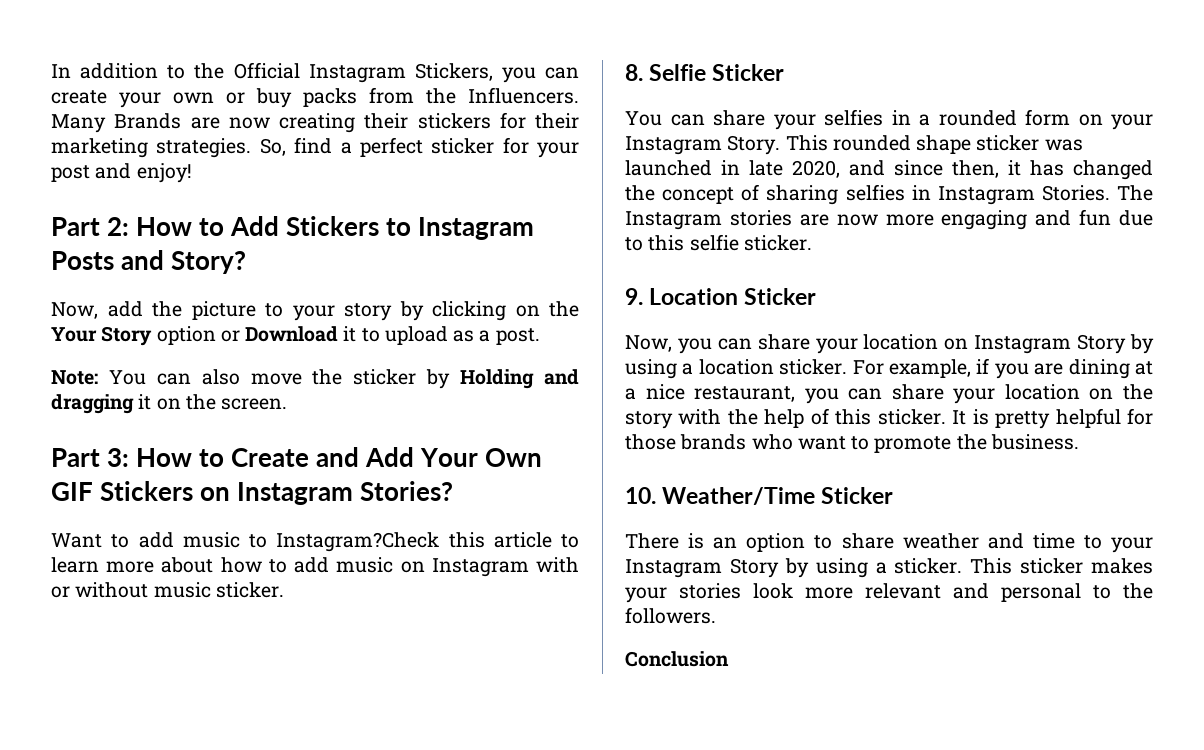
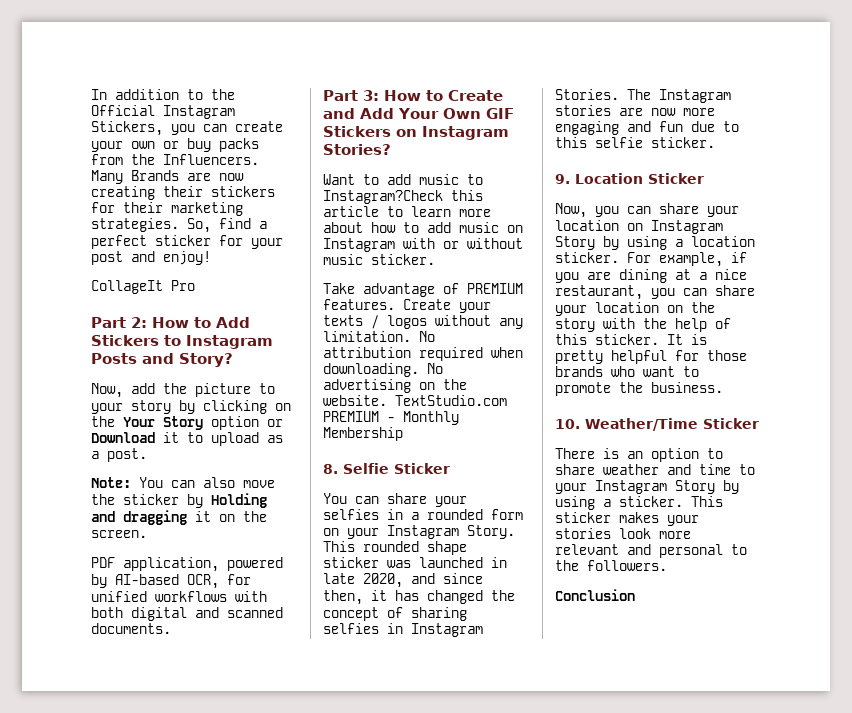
+ CollageIt Pro
+ PDF application, powered by AI-based OCR, for unified workflows with both digital and scanned documents.
+ Take advantage of PREMIUM features. Create your texts / logos without any limitation. No attribution required when downloading. No advertising on the website. TextStudio.com PREMIUM - Monthly Membership

